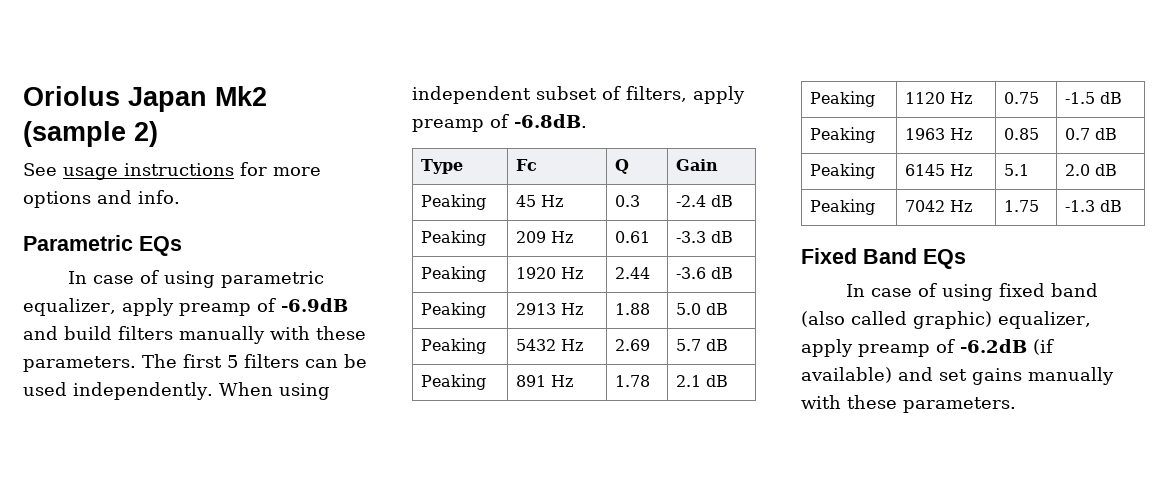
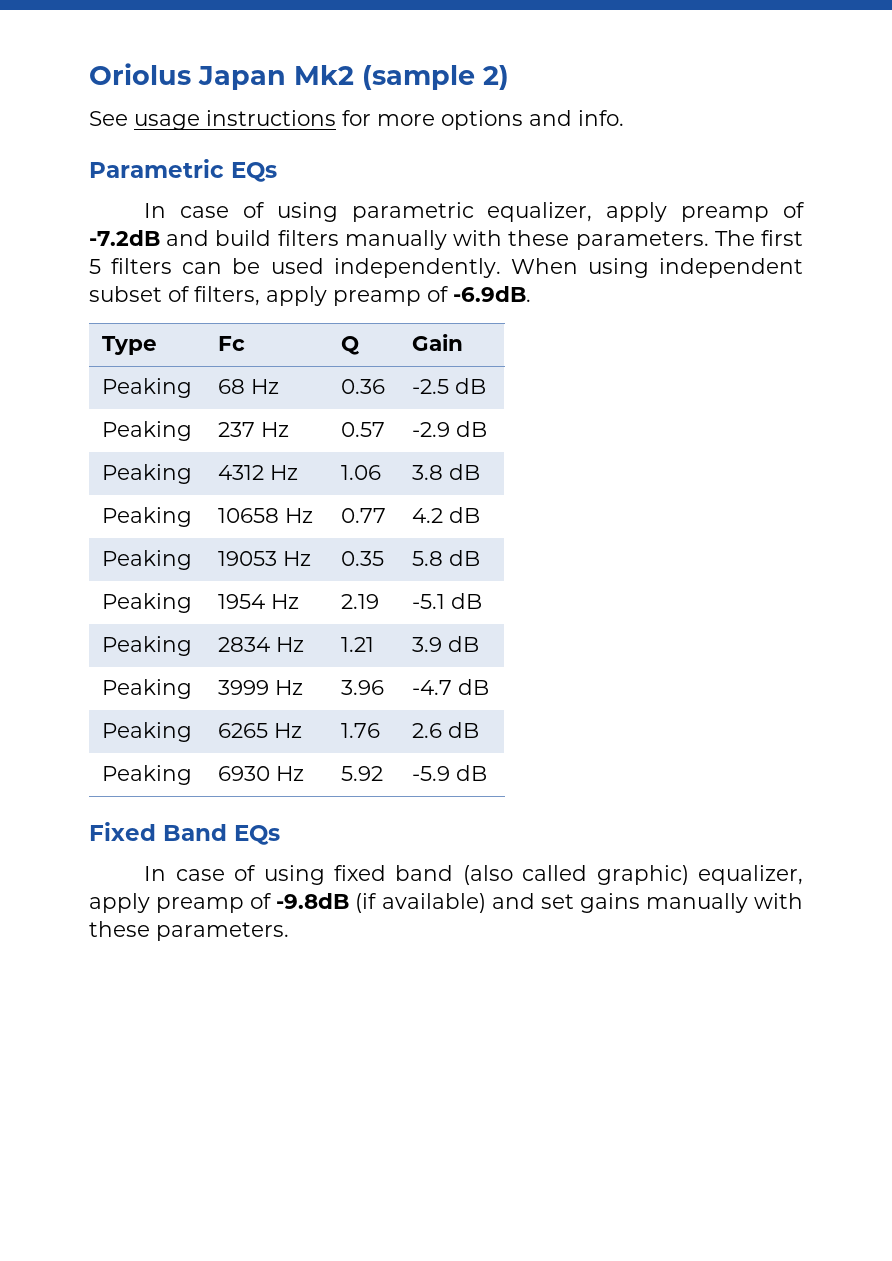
- In case of using parametric equalizer, apply preamp of -6.9dB and build filters manually with these parameters.
+ In case of using parametric equalizer, apply preamp of -7.2dB and build filters manually with these parameters.
- When using independent subset of filters, apply preamp of -6.8dB.
+ When using independent subset of filters, apply preamp of -6.9dB.
- Peaking | 45 Hz | 0.3 | -2.4 dB
- Peaking | 209 Hz | 0.61 | -3.3 dB
- Peaking | 1920 Hz | 2.44 | -3.6 dB
- Peaking | 2913 Hz | 1.88 | 5.0 dB
- Peaking | 5432 Hz | 2.69 | 5.7 dB
- Peaking | 891 Hz | 1.78 | 2.1 dB
- Peaking | 1120 Hz | 0.75 | -1.5 dB
- Peaking | 1963 Hz | 0.85 | 0.7 dB
- Peaking | 6145 Hz | 5.1 | 2.0 dB
- Peaking | 7042 Hz | 1.75 | -1.3 dB
+ Peaking | 68 Hz | 0.36 | -2.5 dB
+ Peaking | 237 Hz | 0.57 | -2.9 dB
+ Peaking | 4312 Hz | 1.06 | 3.8 dB
+ Peaking | 10658 Hz | 0.77 | 4.2 dB
+ Peaking | 19053 Hz | 0.35 | 5.8 dB
+ Peaking | 1954 Hz | 2.19 | -5.1 dB
+ Peaking | 2834 Hz | 1.21 | 3.9 dB
+ Peaking | 3999 Hz | 3.96 | -4.7 dB
+ Peaking | 6265 Hz | 1.76 | 2.6 dB
+ Peaking | 6930 Hz | 5.92 | -5.9 dB
- In case of using fixed band (also called graphic) equalizer, apply preamp of -6.2dB (if available) and set gains manually with these parameters.
+ In case of using fixed band (also called graphic) equalizer, apply preamp of -9.8dB (if available) and set gains manually with these parameters.

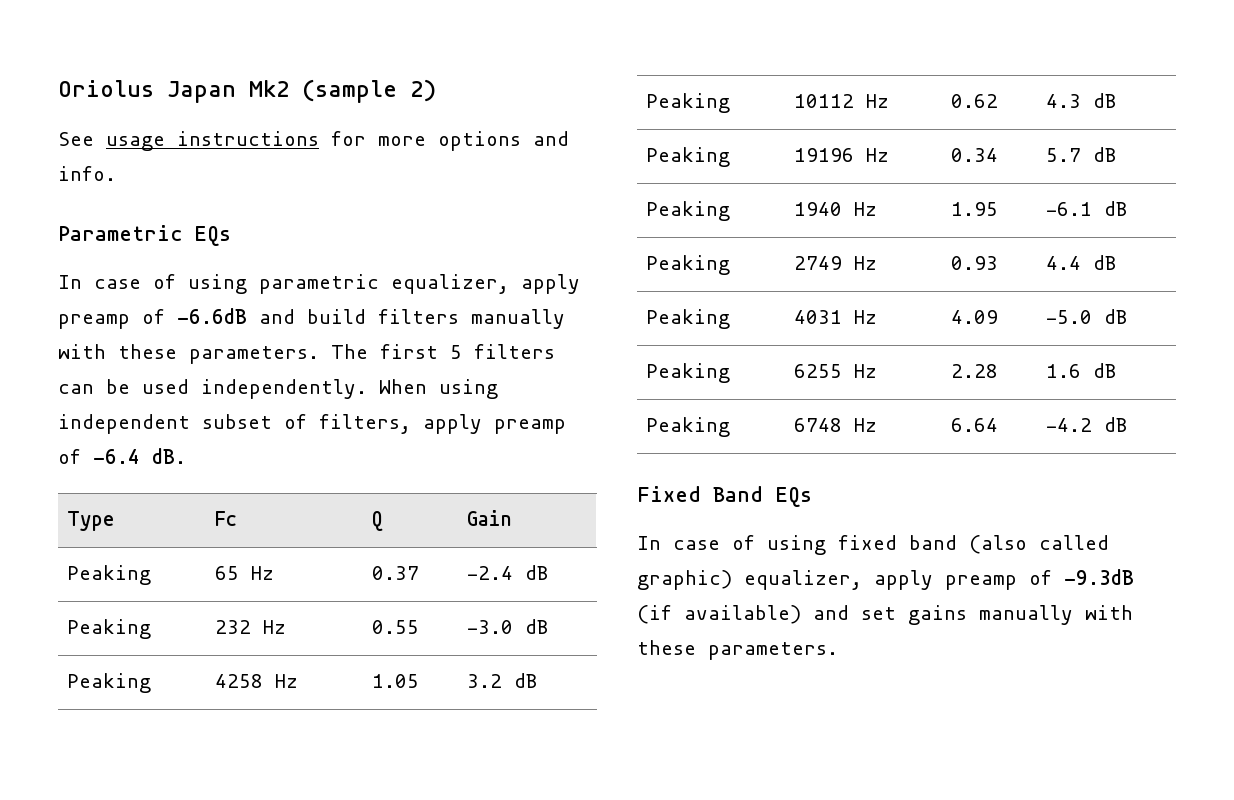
- In case of using parametric equalizer, apply preamp of -7.2dB and build filters manually with these parameters.
+ In case of using parametric equalizer, apply preamp of -6.6dB and build filters manually with these parameters.
- When using independent subset of filters, apply preamp of -6.9dB.
+ When using independent subset of filters, apply preamp of -6.4 dB.
- Peaking | 68 Hz | 0.36 | -2.5 dB
- Peaking | 237 Hz | 0.57 | -2.9 dB
- Peaking | 4312 Hz | 1.06 | 3.8 dB
- Peaking | 10658 Hz | 0.77 | 4.2 dB
- Peaking | 19053 Hz | 0.35 | 5.8 dB
- Peaking | 1954 Hz | 2.19 | -5.1 dB
- Peaking | 2834 Hz | 1.21 | 3.9 dB
- Peaking | 3999 Hz | 3.96 | -4.7 dB
- Peaking | 6265 Hz | 1.76 | 2.6 dB
- Peaking | 6930 Hz | 5.92 | -5.9 dB
+ Peaking | 65 Hz | 0.37 | -2.4 dB
+ Peaking | 232 Hz | 0.55 | -3.0 dB
+ Peaking | 4258 Hz | 1.05 | 3.2 dB
+ Peaking | 10112 Hz | 0.62 | 4.3 dB
+ Peaking | 19196 Hz | 0.34 | 5.7 dB
+ Peaking | 1940 Hz | 1.95 | -6.1 dB
+ Peaking | 2749 Hz | 0.93 | 4.4 dB
+ Peaking | 4031 Hz | 4.09 | -5.0 dB
+ Peaking | 6255 Hz | 2.28 | 1.6 dB
+ Peaking | 6748 Hz | 6.64 | -4.2 dB
- In case of using fixed band (also called graphic) equalizer, apply preamp of -9.8dB (if available) and set gains manually with these parameters.
+ In case of using fixed band (also called graphic) equalizer, apply preamp of -9.3dB (if available) and set gains manually with these parameters.

